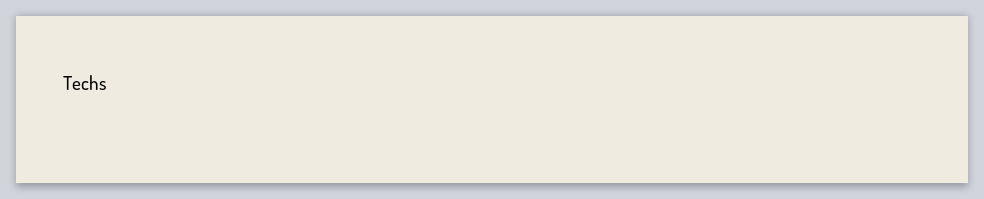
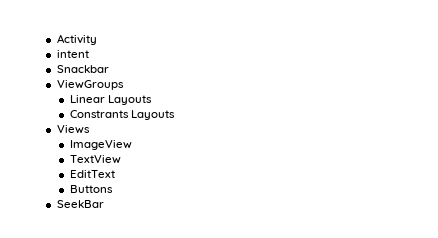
- Techs
+ Activity
+ intent
+ Snackbar
+ ViewGroups
+ Linear Layouts
+ Constrants Layouts
+ Views
+ ImageView
+ TextView
+ EditText
+ Buttons
+ SeekBar

